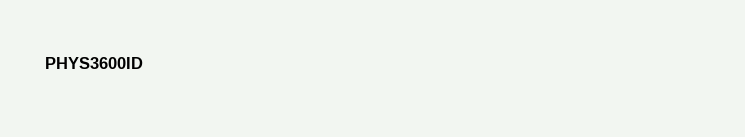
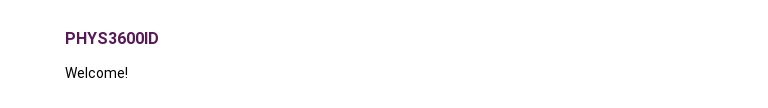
+ Welcome!

